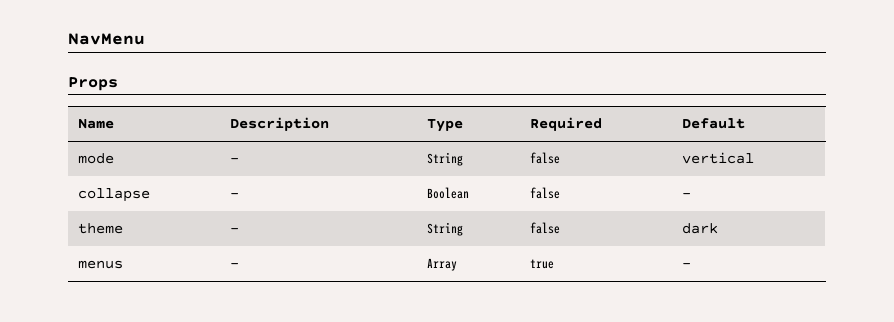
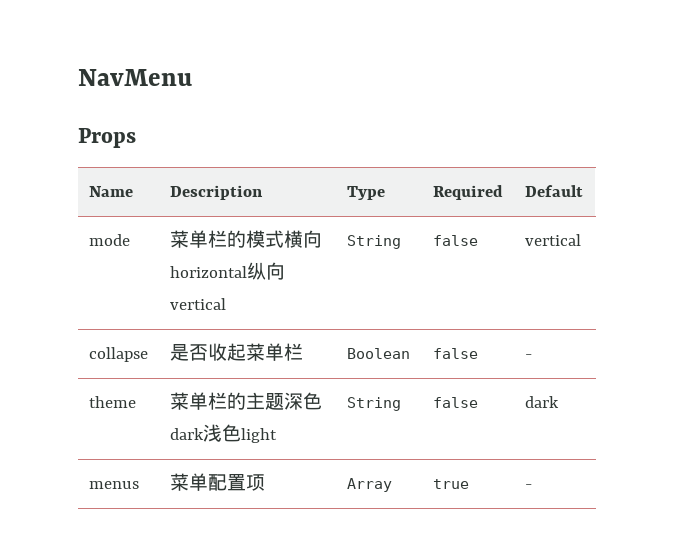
- mode | - | String | false | vertical
+ mode | 菜单栏的模式横向horizontal纵向vertical | String | false | vertical
- collapse | - | Boolean | false | -
+ collapse | 是否收起菜单栏 | Boolean | false | -
- theme | - | String | false | dark
+ theme | 菜单栏的主题深色dark浅色light | String | false | dark
- menus | - | Array | true | -
+ menus | 菜单配置项 | Array | true | -

